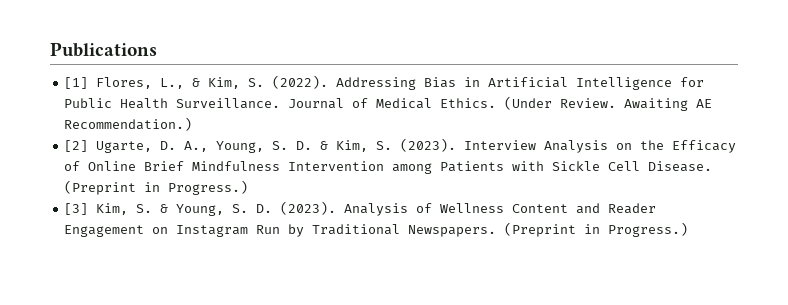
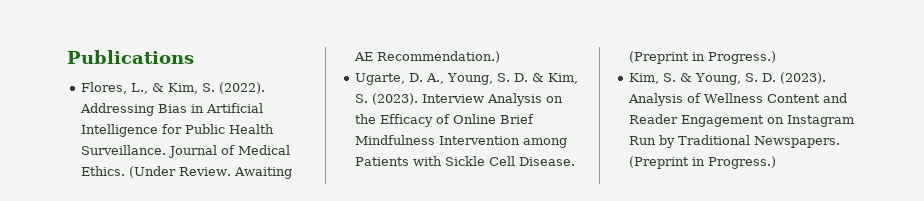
- [1] Flores, L., & Kim, S. (2022).
+ Flores, L., & Kim, S. (2022).
- [2] Ugarte, D. A., Young, S. D. & Kim, S. (2023).
+ Ugarte, D. A., Young, S. D. & Kim, S. (2023).
- [3] Kim, S. & Young, S. D. (2023).
+ Kim, S. & Young, S. D. (2023).

